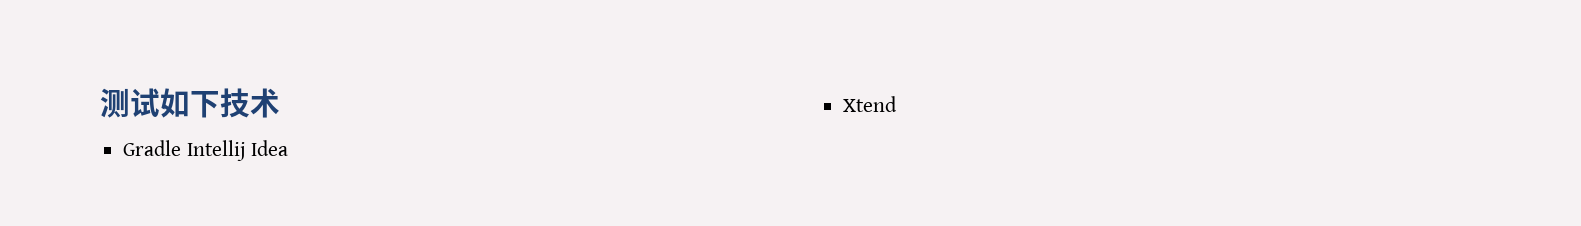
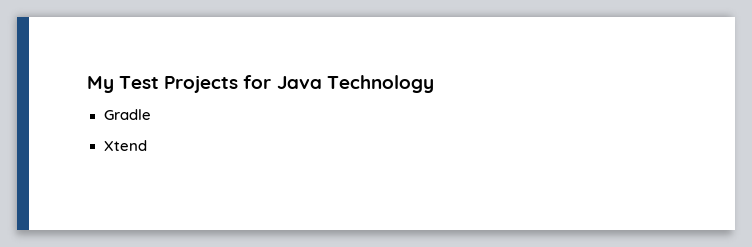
- 测试如下技术
+ My Test Projects for Java Technology
- Gradle Intellij Idea
+ Gradle

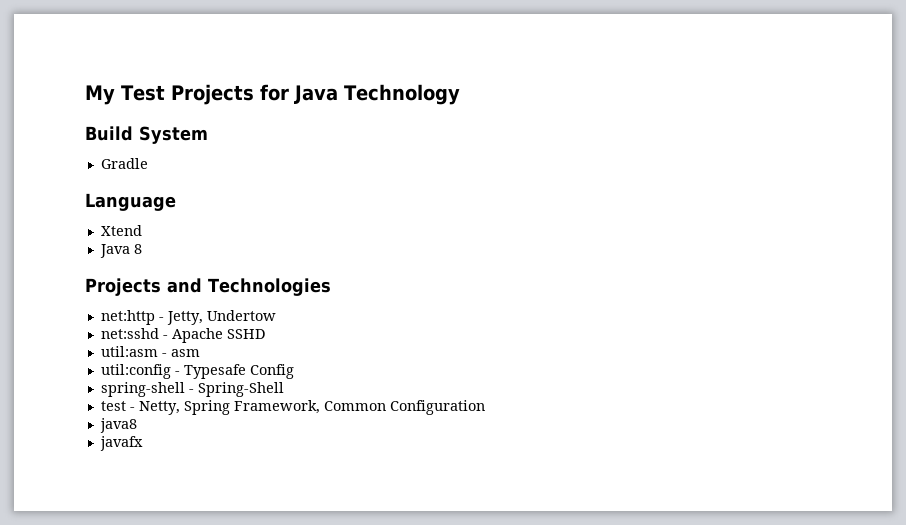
+ Build System
+ Language
+ Java 8
+ Projects and Technologies
+ net:http - Jetty, Undertow
+ net:sshd - Apache SSHD
+ util:asm - asm
+ util:config - Typesafe Config
+ spring-shell - Spring-Shell
+ test - Netty, Spring Framework, Common Configuration
+ java8
+ javafx

